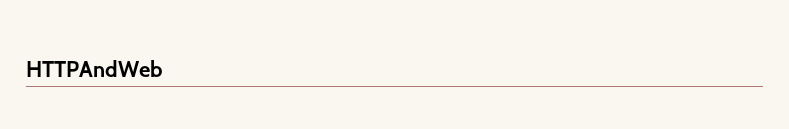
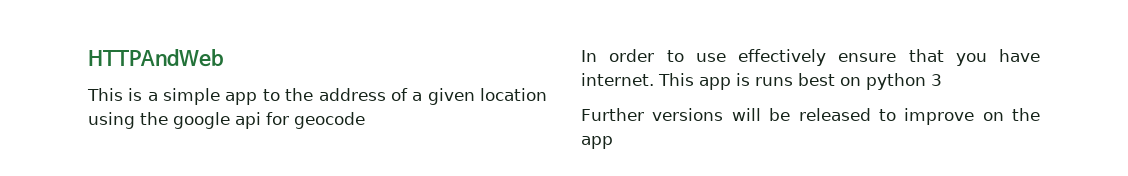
+ This is a simple app to the address of a given location using the google api for geocode
+ In order to use effectively ensure that you have internet. This app is runs best on python 3
+ Further versions will be released to improve on the app

